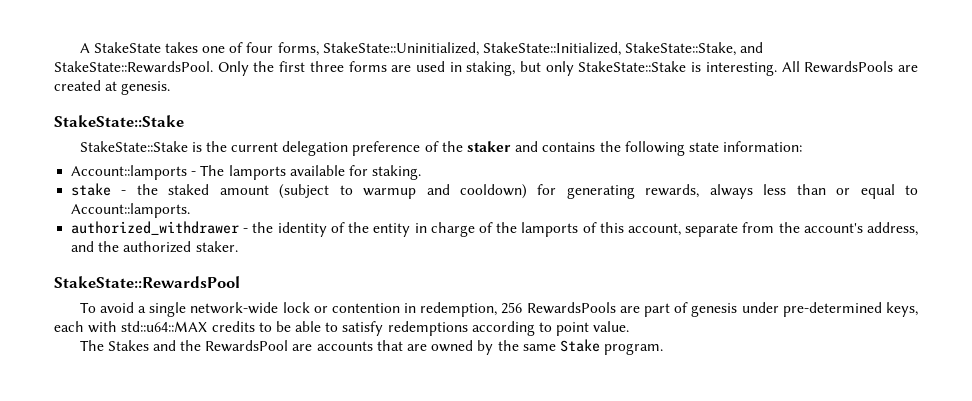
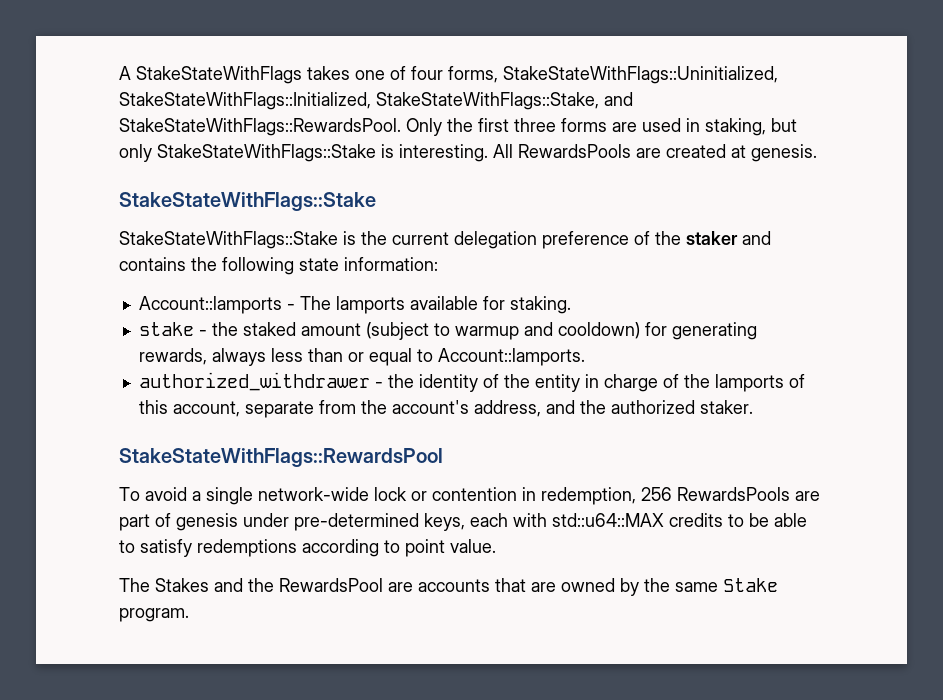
- A StakeState takes one of four forms, StakeState::Uninitialized, StakeState::Initialized, StakeState::Stake, and StakeState::RewardsPool.
+ A StakeStateWithFlags takes one of four forms, StakeStateWithFlags::Uninitialized, StakeStateWithFlags::Initialized, StakeStateWithFlags::Stake, and StakeStateWithFlags::RewardsPool.
- Only the first three forms are used in staking, but only StakeState::Stake is interesting.
+ Only the first three forms are used in staking, but only StakeStateWithFlags::Stake is interesting.
  All RewardsPools are created at genesis.
- StakeState::Stake
- StakeState::Stake is the current delegation preference of the staker and contains the following state information:
+ StakeStateWithFlags::Stake
+ StakeStateWithFlags::Stake is the current delegation preference of the staker and contains the following state information:
- StakeState::RewardsPool
+ StakeStateWithFlags::RewardsPool

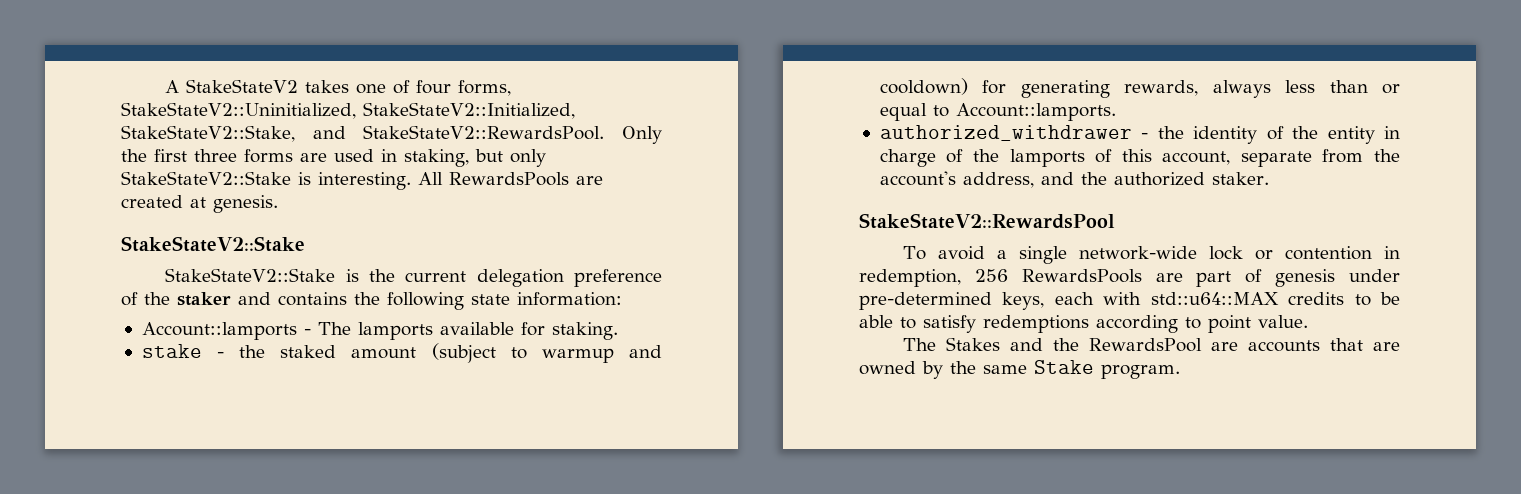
- A StakeStateWithFlags takes one of four forms, StakeStateWithFlags::Uninitialized, StakeStateWithFlags::Initialized, StakeStateWithFlags::Stake, and StakeStateWithFlags::RewardsPool.
+ A StakeStateV2 takes one of four forms, StakeStateV2::Uninitialized, StakeStateV2::Initialized, StakeStateV2::Stake, and StakeStateV2::RewardsPool.
- Only the first three forms are used in staking, but only StakeStateWithFlags::Stake is interesting.
+ Only the first three forms are used in staking, but only StakeStateV2::Stake is interesting.
  All RewardsPools are created at genesis.
- StakeStateWithFlags::Stake
- StakeStateWithFlags::Stake is the current delegation preference of the staker and contains the following state information:
+ StakeStateV2::Stake
+ StakeStateV2::Stake is the current delegation preference of the staker and contains the following state information:
- StakeStateWithFlags::RewardsPool
+ StakeStateV2::RewardsPool

